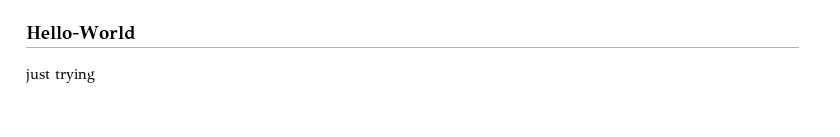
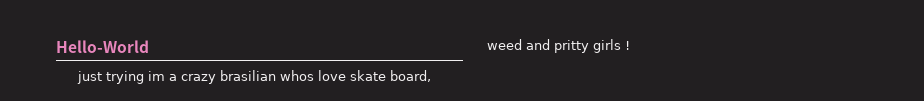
- just trying
+ just trying im a crazy brasilian whos love skate board, weed and pritty girls !

